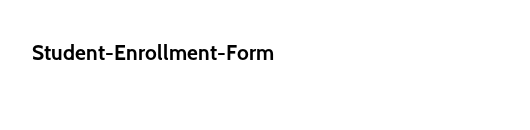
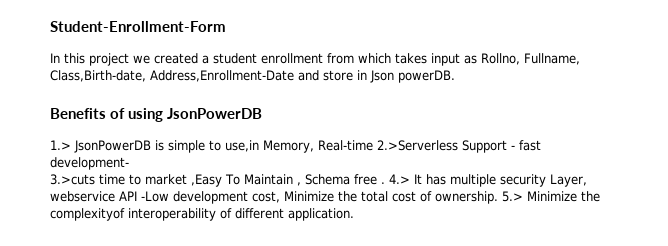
+ In this project we created a student enrollment from which takes input as Rollno, Fullname, Class,Birth-date, Address,Enrollment-Date and store in Json powerDB.
+ Benefits of using JsonPowerDB
+ 1.> JsonPowerDB is simple to use,in Memory, Real-time 2.>Serverless Support - fast development-
+ 3.>cuts time to market ,Easy To Maintain , Schema free . 4.> It has multiple security Layer, webservice API -Low development cost, Minimize the total cost of ownership. 5.> Minimize the complexityof interoperability of different application.

